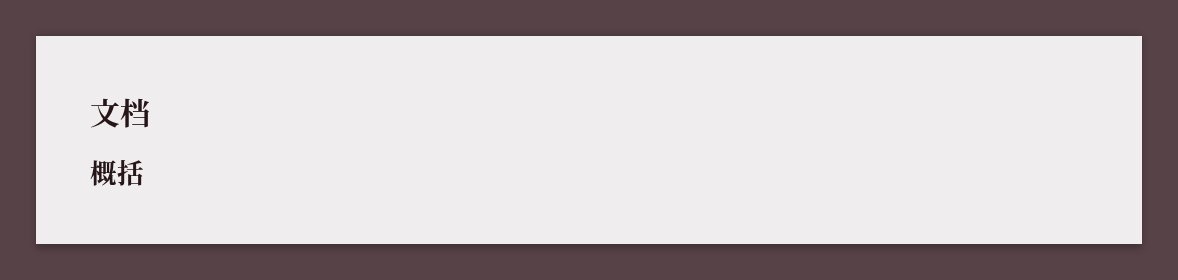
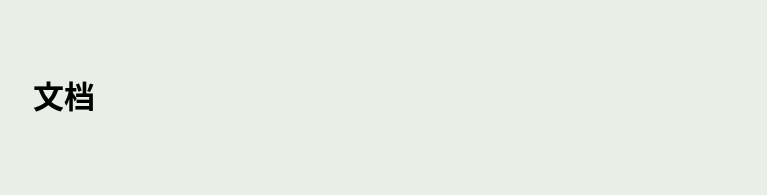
- 概括

